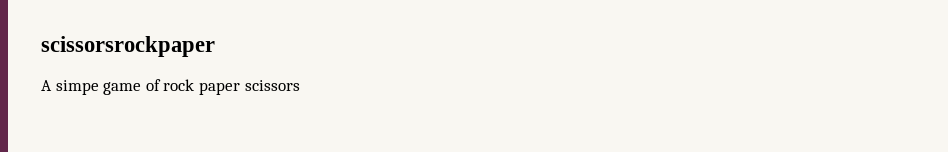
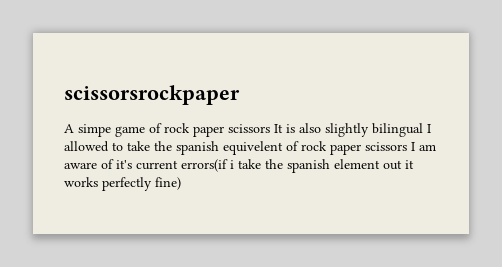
- A simpe game of rock paper scissors
+ A simpe game of rock paper scissors It is also slightly bilingual I allowed to take the spanish equivelent of rock paper scissors I am aware of it's current errors(if i take the spanish element out it works perfectly fine)

